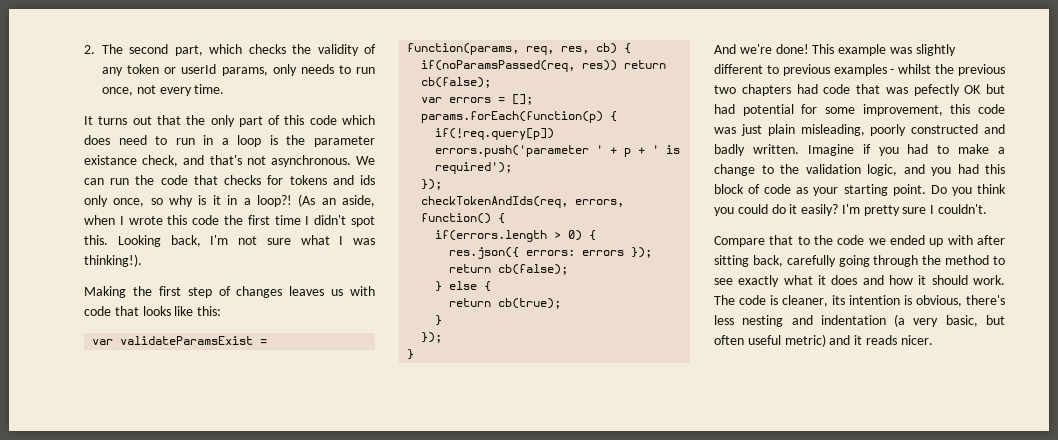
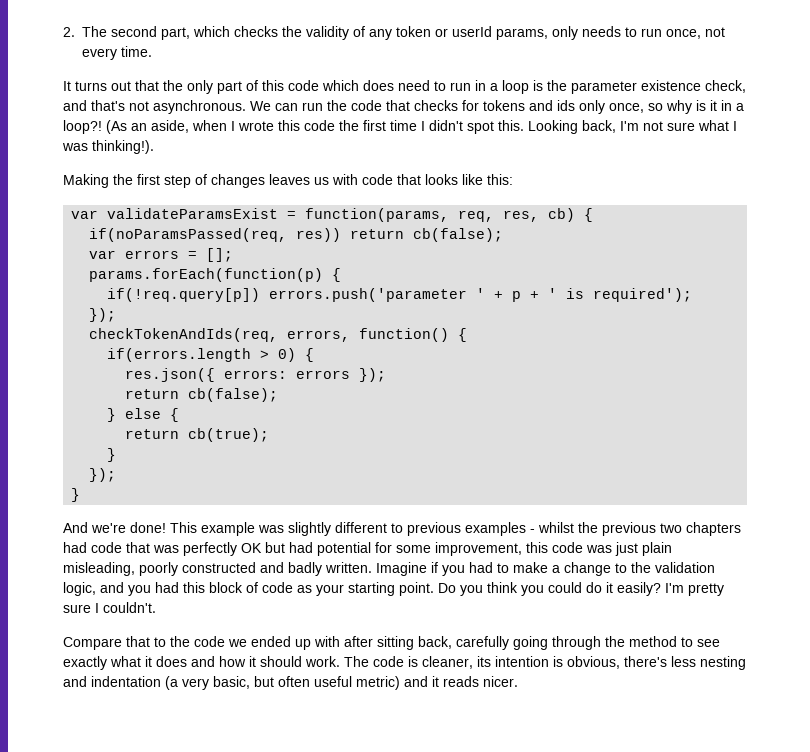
- It turns out that the only part of this code which does need to run in a loop is the parameter existance check, and that's not asynchronous.
+ It turns out that the only part of this code which does need to run in a loop is the parameter existence check, and that's not asynchronous.
- This example was slightly different to previous examples - whilst the previous two chapters had code that was pefectly OK but had potential for some improvement, this code was just plain misleading, poorly constructed and badly written.
+ This example was slightly different to previous examples - whilst the previous two chapters had code that was perfectly OK but had potential for some improvement, this code was just plain misleading, poorly constructed and badly written.

